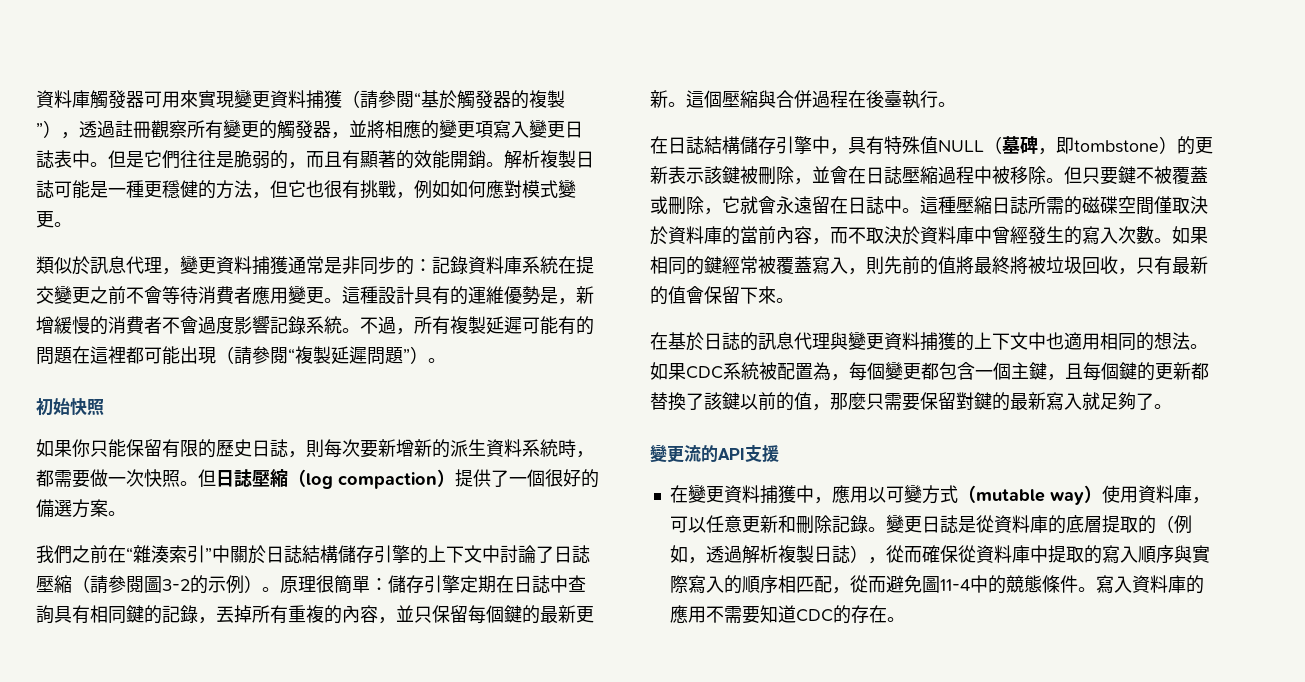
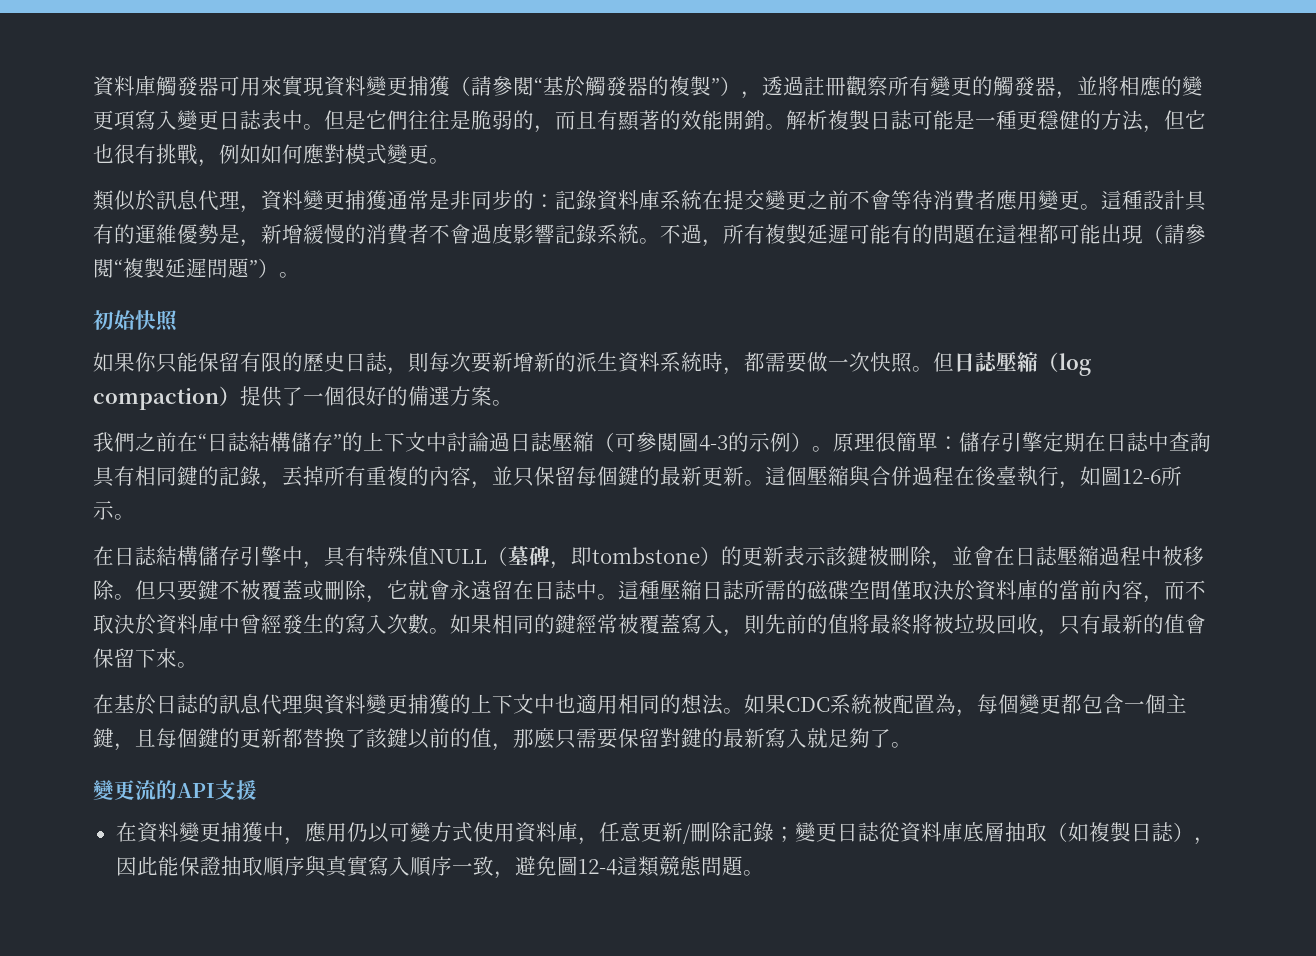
- 資料庫觸發器可用來實現變更資料捕獲（請參閱“基於觸發器的複製”），透過註冊觀察所有變更的觸發器，並將相應的變更項寫入變更日誌表中。
+ 資料庫觸發器可用來實現資料變更捕獲（請參閱“基於觸發器的複製”），透過註冊觀察所有變更的觸發器，並將相應的變更項寫入變更日誌表中。
- 類似於訊息代理，變更資料捕獲通常是非同步的：記錄資料庫系統在提交變更之前不會等待消費者應用變更。
+ 類似於訊息代理，資料變更捕獲通常是非同步的：記錄資料庫系統在提交變更之前不會等待消費者應用變更。
- 我們之前在“雜湊索引”中關於日誌結構儲存引擎的上下文中討論了日誌壓縮（請參閱圖3-2的示例）。
+ 我們之前在“日誌結構儲存”的上下文中討論過日誌壓縮（可參閱圖4-3的示例）。
- 這個壓縮與合併過程在後臺執行。
+ 這個壓縮與合併過程在後臺執行，如圖12-6所示。
- 在基於日誌的訊息代理與變更資料捕獲的上下文中也適用相同的想法。
+ 在基於日誌的訊息代理與資料變更捕獲的上下文中也適用相同的想法。
- 在變更資料捕獲中，應用以可變方式（mutable way）使用資料庫，可以任意更新和刪除記錄。變更日誌是從資料庫的底層提取的（例如，透過解析複製日誌），從而確保從資料庫中提取的寫入順序與實際寫入的順序相匹配，從而避免圖11-4中的競態條件。寫入資料庫的應用不需要知道CDC的存在。
+ 在資料變更捕獲中，應用仍以可變方式使用資料庫，任意更新/刪除記錄；變更日誌從資料庫底層抽取（如複製日誌），因此能保證抽取順序與真實寫入順序一致，避免圖12-4這類競態問題。

